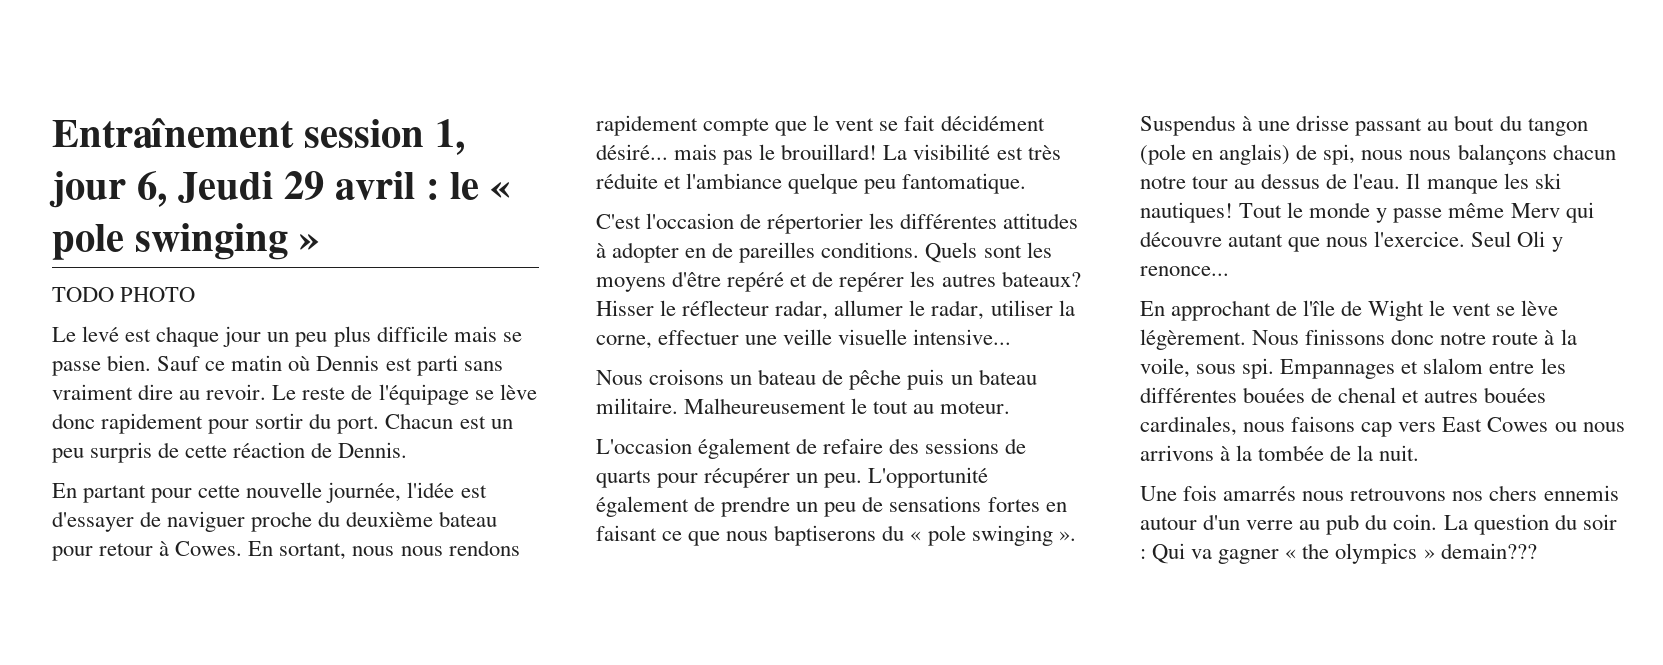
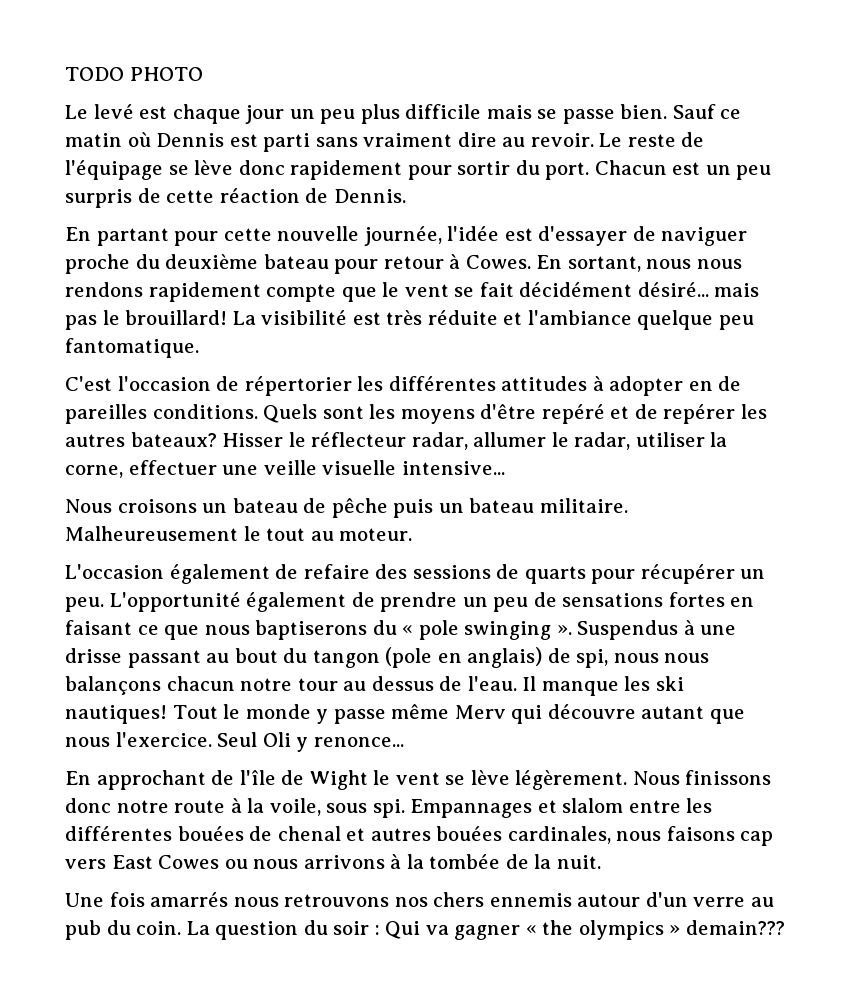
- Entraînement session 1, jour 6, Jeudi 29 avril : le « pole swinging »

